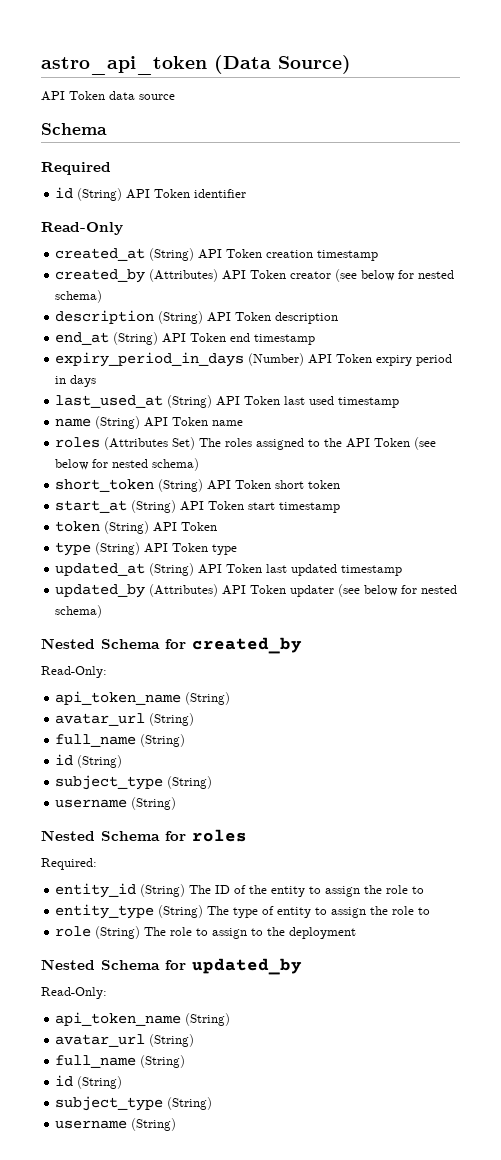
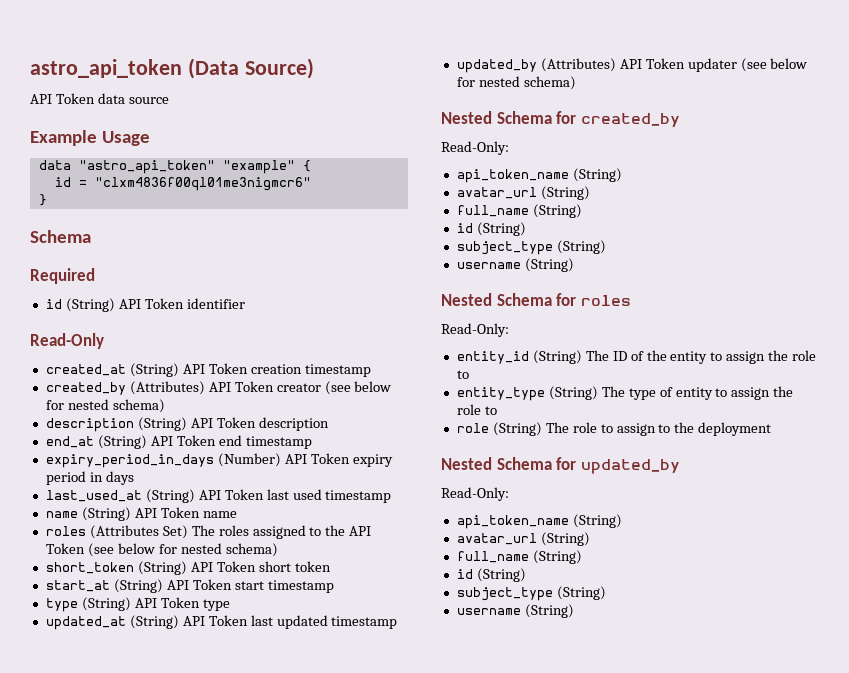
+ Example Usage
+ data "astro_api_token" "example" {
+ id = "clxm4836f00ql01me3nigmcr6"
+ }
- token (String) API Token
  Nested Schema for roles
- Required:
+ Read-Only:

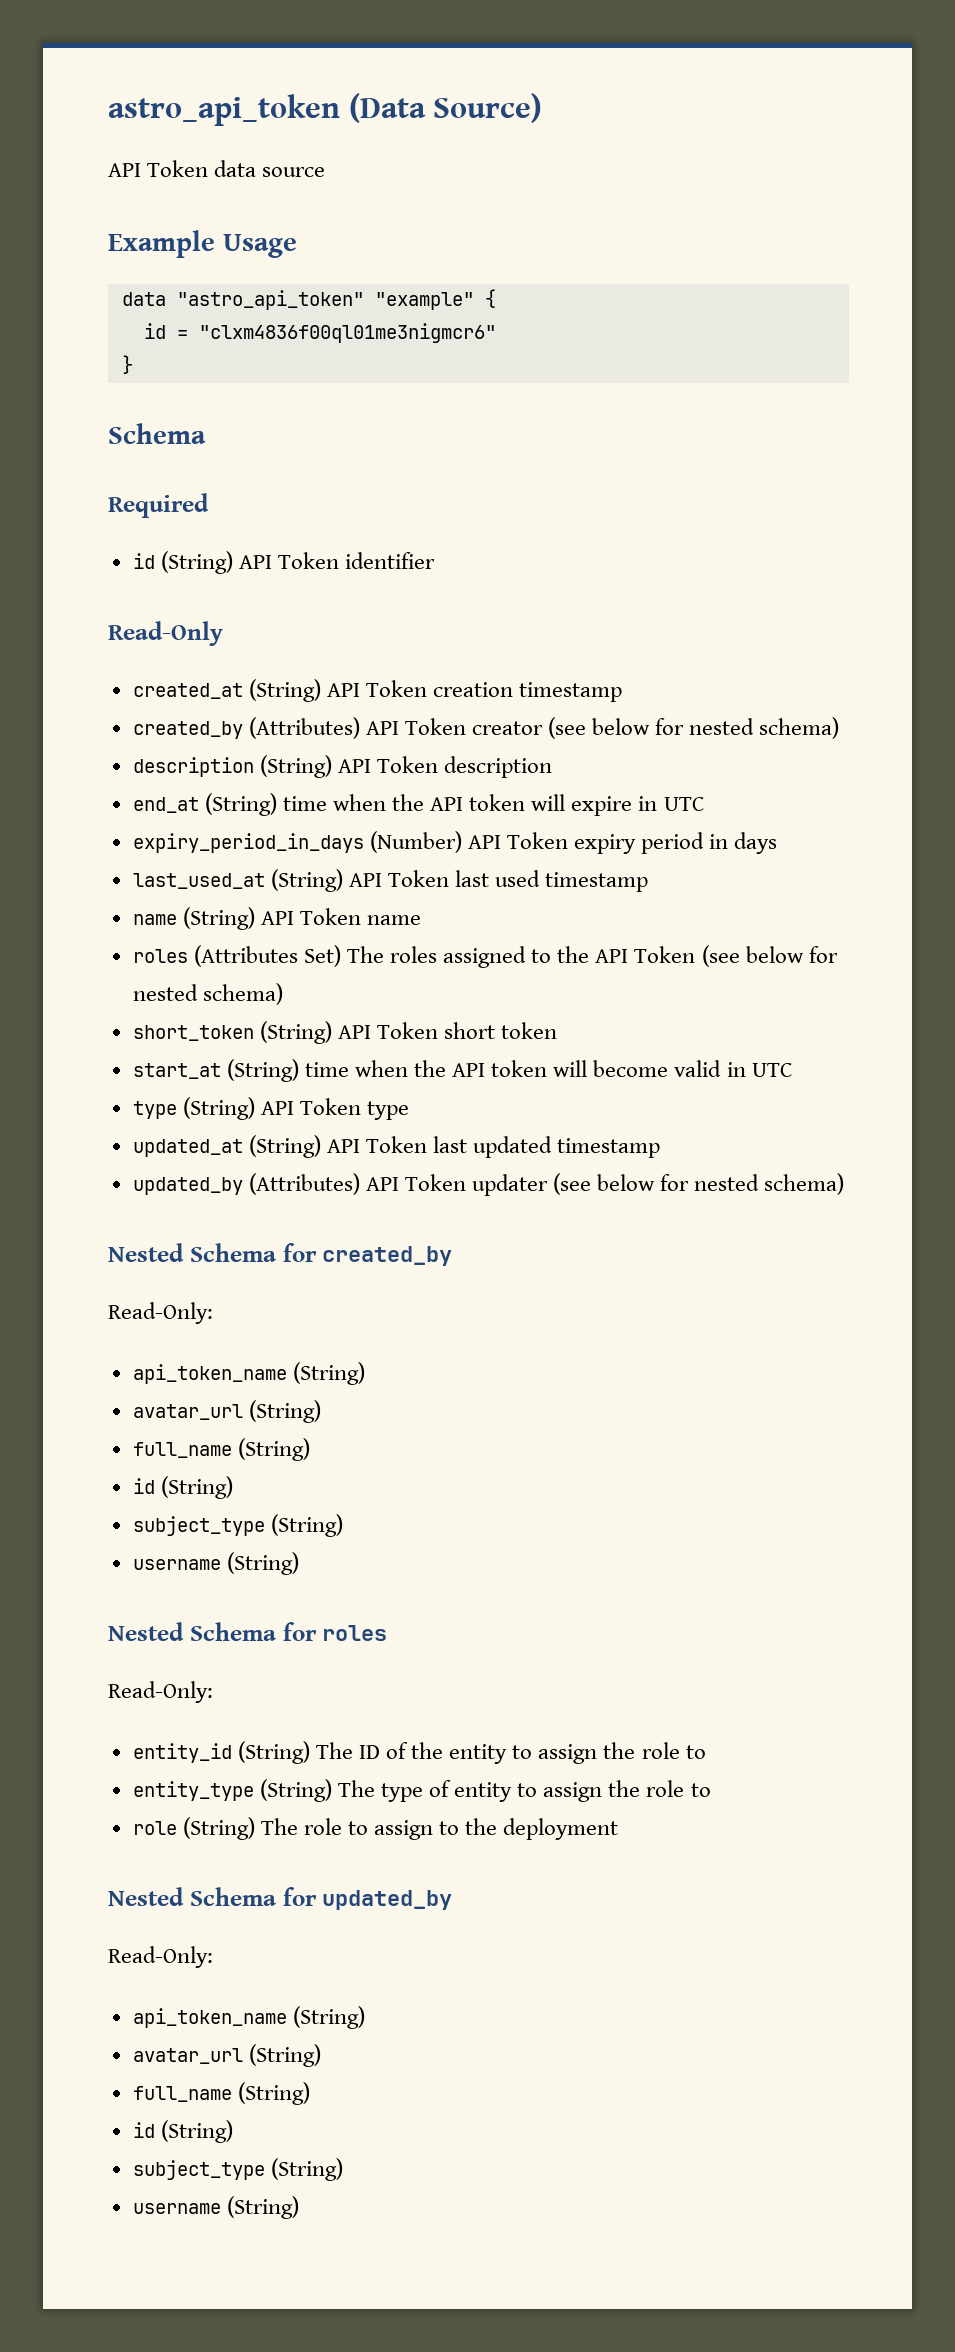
- end_at (String) API Token end timestamp
+ end_at (String) time when the API token will expire in UTC
- start_at (String) API Token start timestamp
+ start_at (String) time when the API token will become valid in UTC

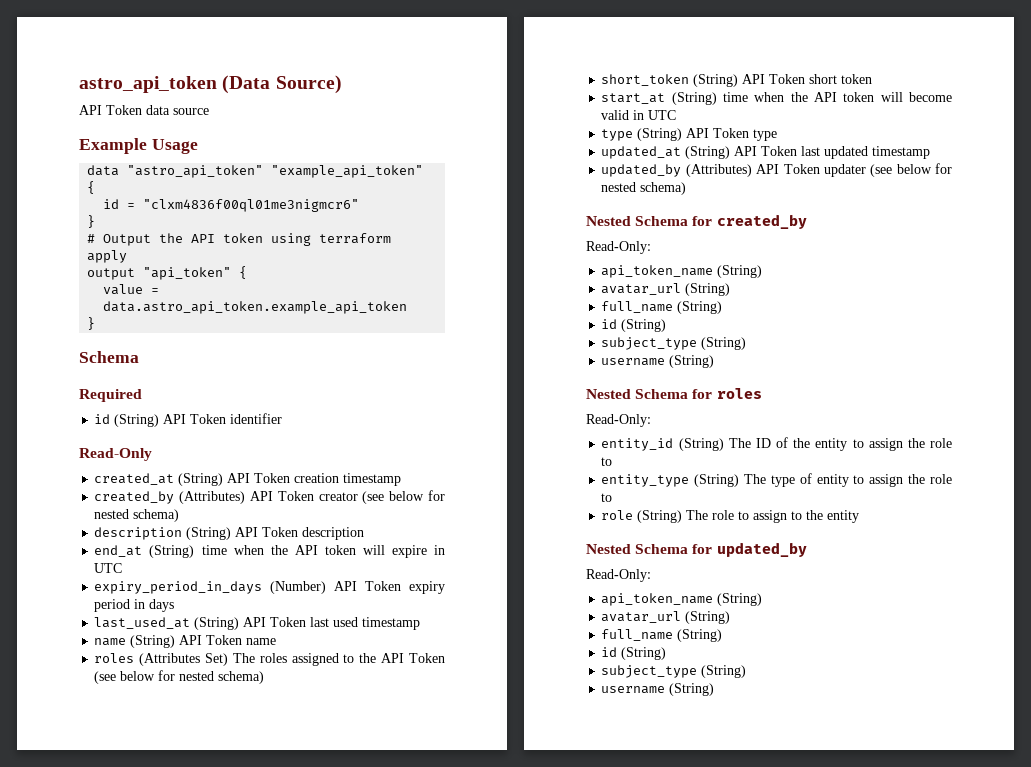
- data "astro_api_token" "example" {
+ data "astro_api_token" "example_api_token" {
+ # Output the API token using terraform apply
+ output "api_token" {
+ value = data.astro_api_token.example_api_token
+ }
- role (String) The role to assign to the deployment
+ role (String) The role to assign to the entity

